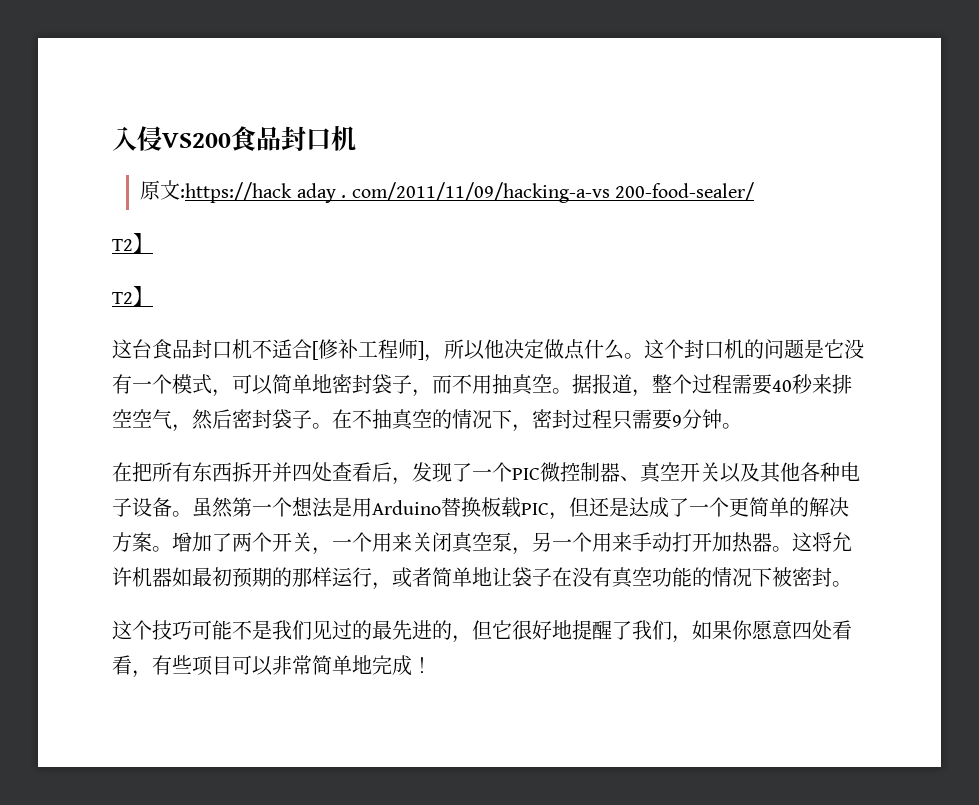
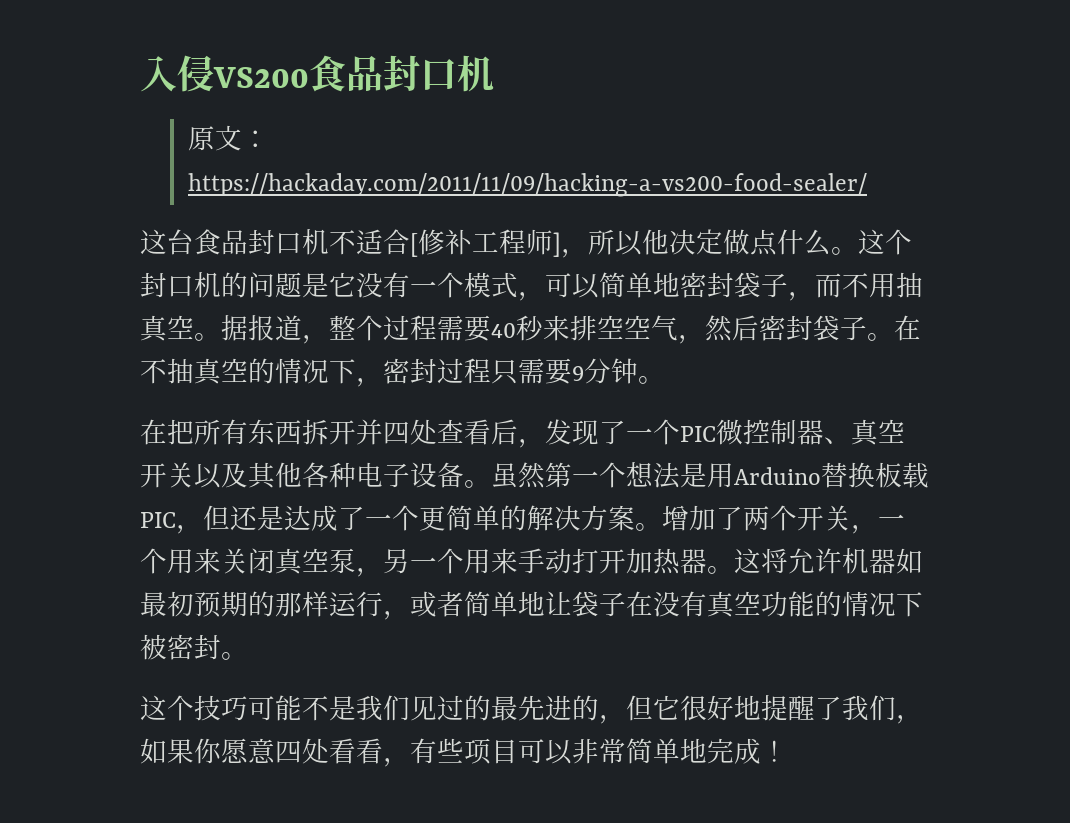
- 原文:https://hack aday . com/2011/11/09/hacking-a-vs 200-food-sealer/
- T2】
- T2】
+ 原文：https://hackaday.com/2011/11/09/hacking-a-vs200-food-sealer/

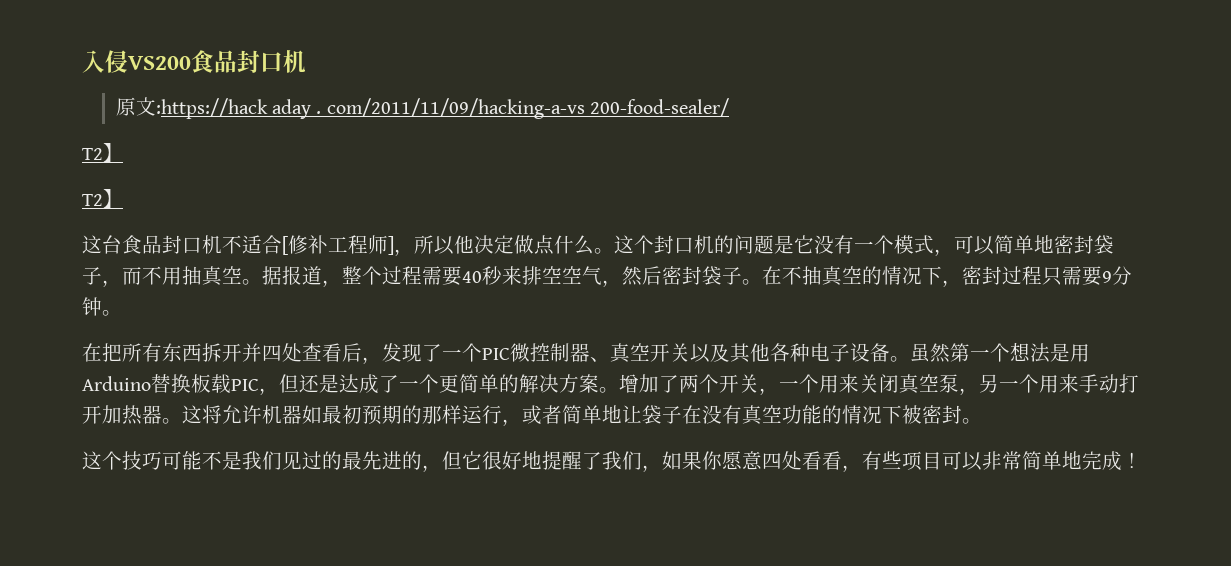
- 原文：https://hackaday.com/2011/11/09/hacking-a-vs200-food-sealer/
+ 原文:https://hack aday . com/2011/11/09/hacking-a-vs 200-food-sealer/
+ T2】
+ T2】

